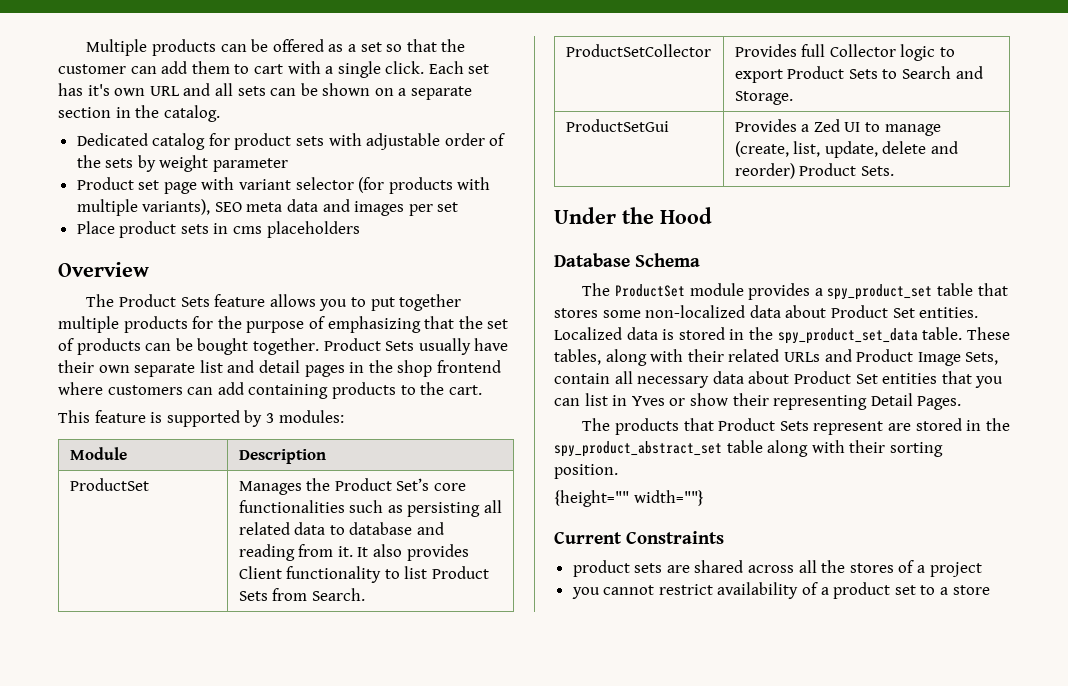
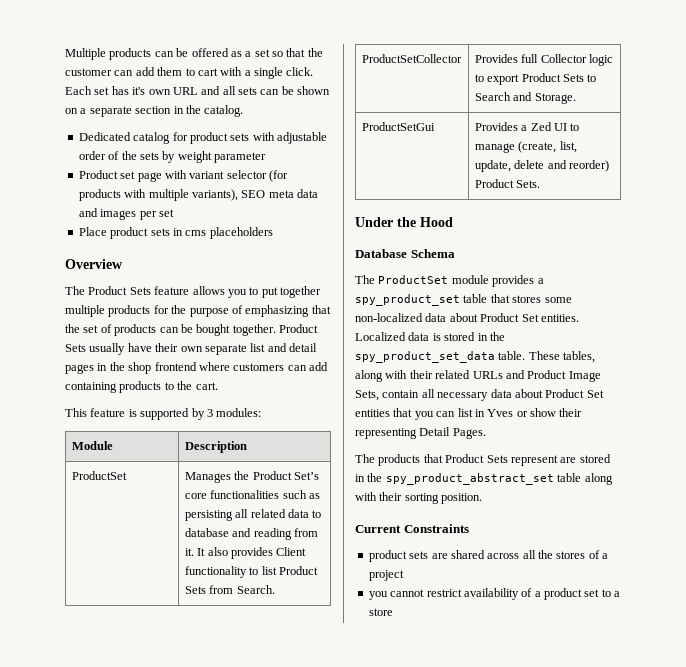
- {height="" width=""}

